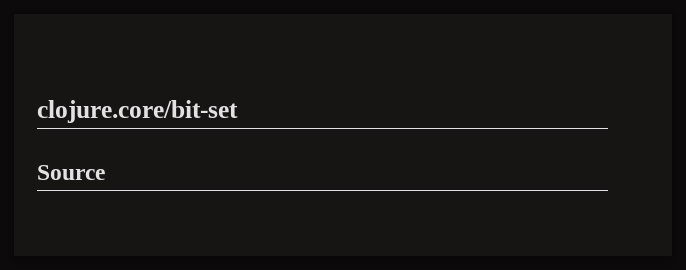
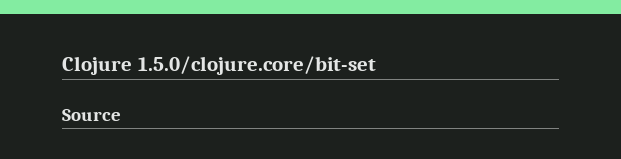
- clojure.core/bit-set
+ Clojure 1.5.0/clojure.core/bit-set

